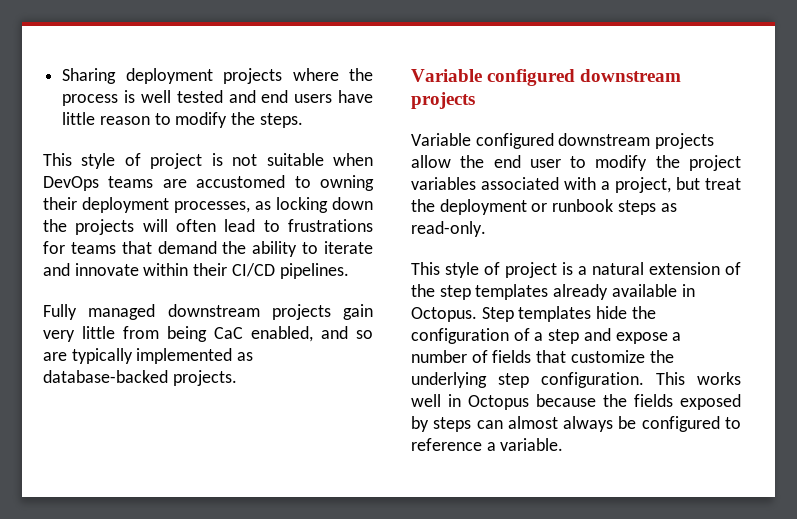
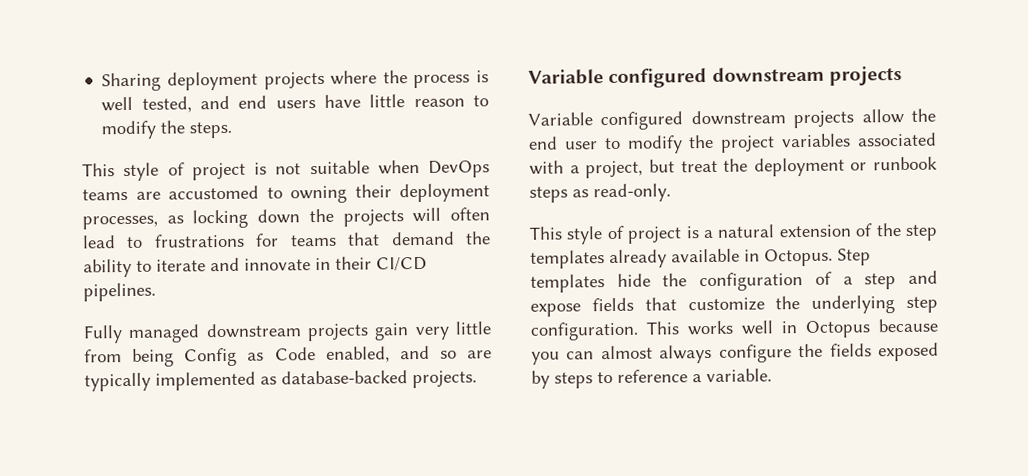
- Sharing deployment projects where the process is well tested and end users have little reason to modify the steps.
+ Sharing deployment projects where the process is well tested, and end users have little reason to modify the steps.
- This style of project is not suitable when DevOps teams are accustomed to owning their deployment processes, as locking down the projects will often lead to frustrations for teams that demand the ability to iterate and innovate within their CI/CD pipelines.
+ This style of project is not suitable when DevOps teams are accustomed to owning their deployment processes, as locking down the projects will often lead to frustrations for teams that demand the ability to iterate and innovate in their CI/CD pipelines.
- Fully managed downstream projects gain very little from being CaC enabled, and so are typically implemented as database-backed projects.
+ Fully managed downstream projects gain very little from being Config as Code enabled, and so are typically implemented as database-backed projects.
- Step templates hide the configuration of a step and expose a number of fields that customize the underlying step configuration.
+ Step templates hide the configuration of a step and expose fields that customize the underlying step configuration.
- This works well in Octopus because the fields exposed by steps can almost always be configured to reference a variable.
+ This works well in Octopus because you can almost always configure the fields exposed by steps to reference a variable.

